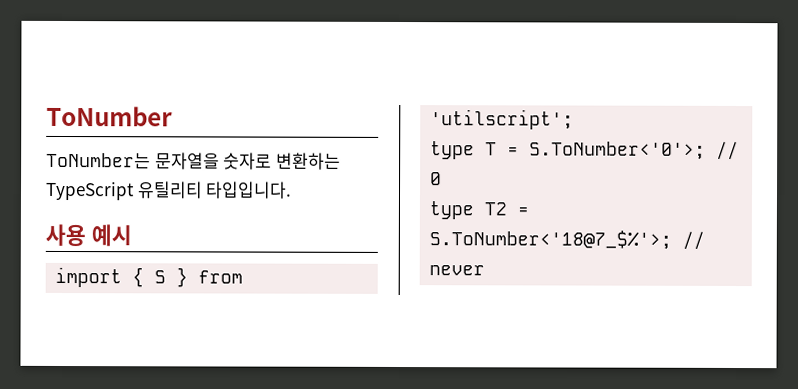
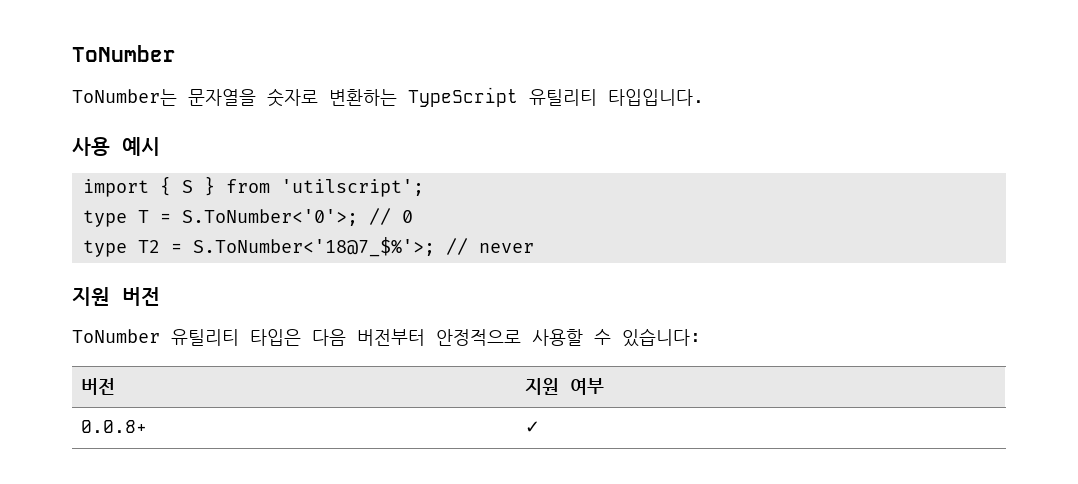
+ 지원 버전
+ ToNumber 유틸리티 타입은 다음 버전부터 안정적으로 사용할 수 있습니다:
+ 버전 | 지원 여부
+ 0.0.8+ | ✓

